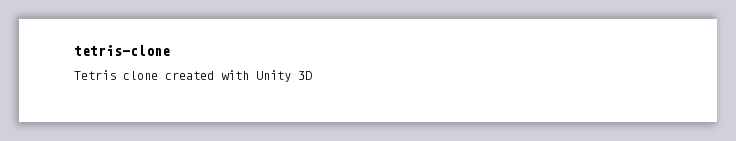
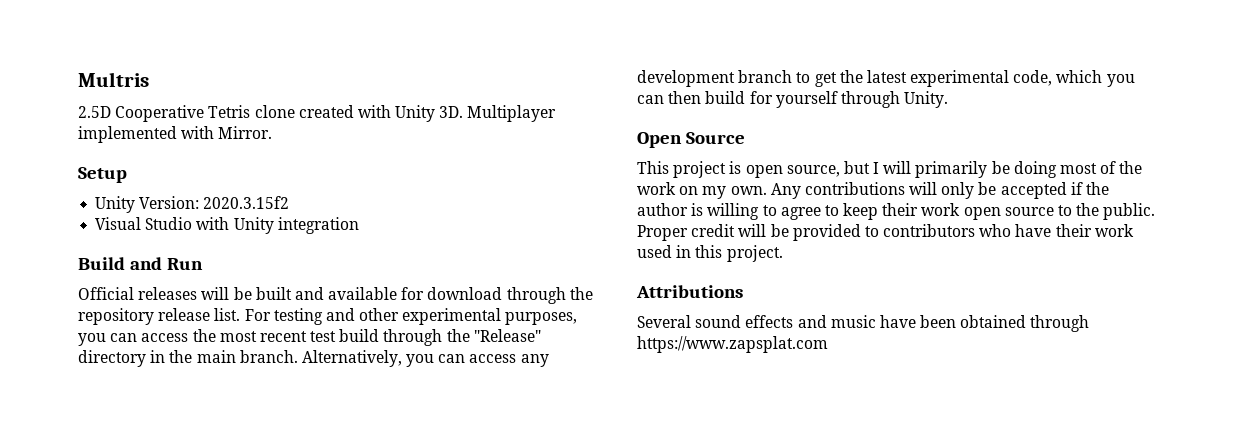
- tetris-clone
- Tetris clone created with Unity 3D
+ Multris
+ 2.5D Cooperative Tetris clone created with Unity 3D. Multiplayer implemented with Mirror.
+ Setup
+ Unity Version: 2020.3.15f2
+ Visual Studio with Unity integration
+ Build and Run
+ Official releases will be built and available for download through the repository release list. For testing and other experimental purposes, you can access the most recent test build through the "Release" directory in the main branch. Alternatively, you can access any development branch to get the latest experimental code, which you can then build for yourself through Unity.
+ Open Source
+ This project is open source, but I will primarily be doing most of the work on my own. Any contributions will only be accepted if the author is willing to agree to keep their work open source to the public. Proper credit will be provided to contributors who have their work used in this project.
+ Attributions
+ Several sound effects and music have been obtained through https://www.zapsplat.com

